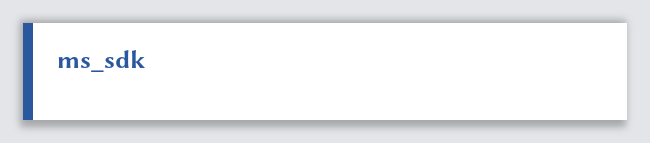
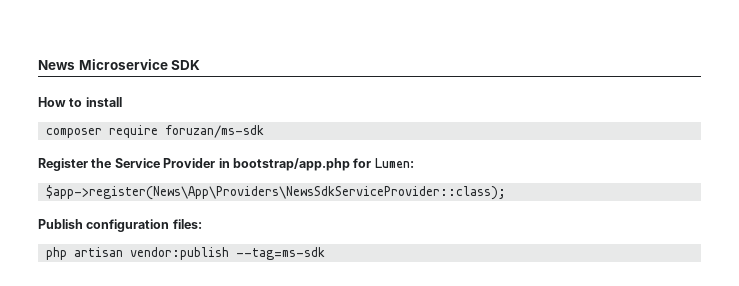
- ms_sdk
+ News Microservice SDK
+ How to install
+ composer require foruzan/ms-sdk
+ Register the Service Provider in bootstrap/app.php for Lumen:
+ $app->register(News\App\Providers\NewsSdkServiceProvider::class);
+ Publish configuration files:
+ php artisan vendor:publish --tag=ms-sdk

